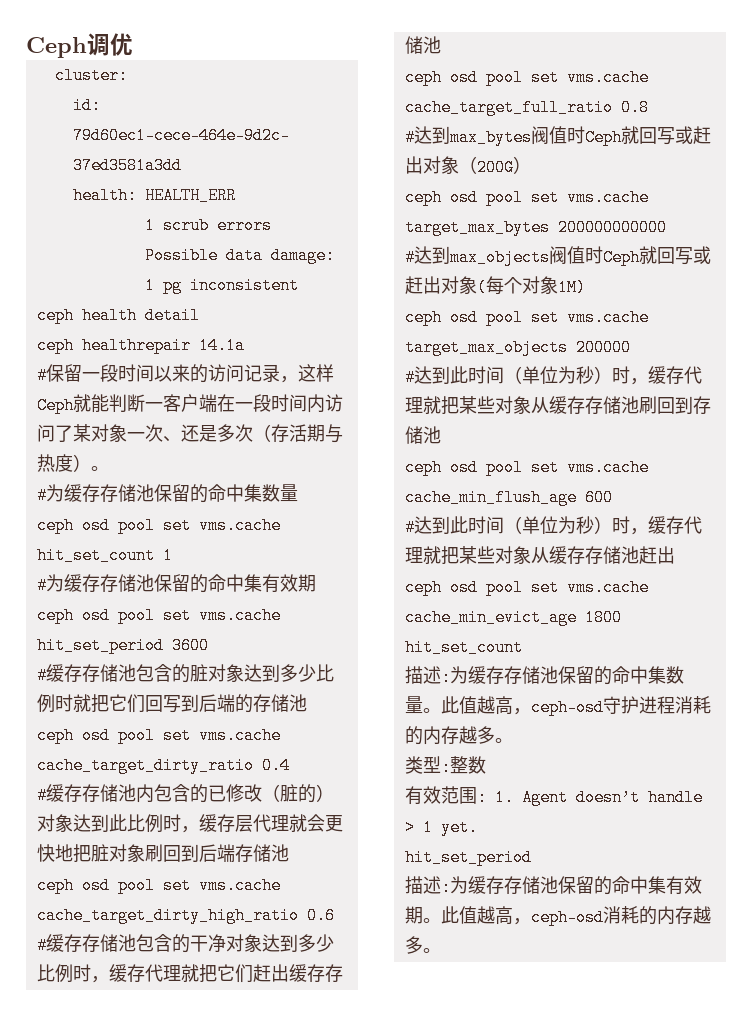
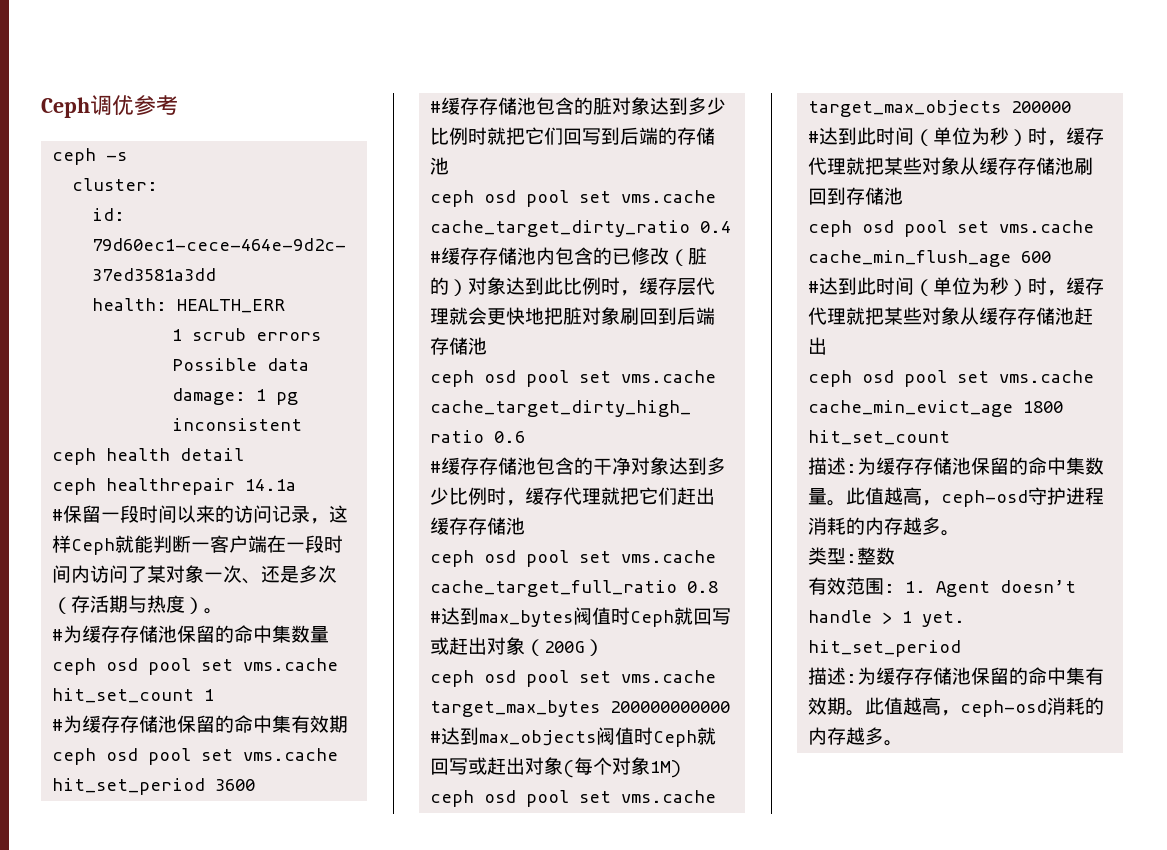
- Ceph调优
+ Ceph调优参考
+ ceph -s

